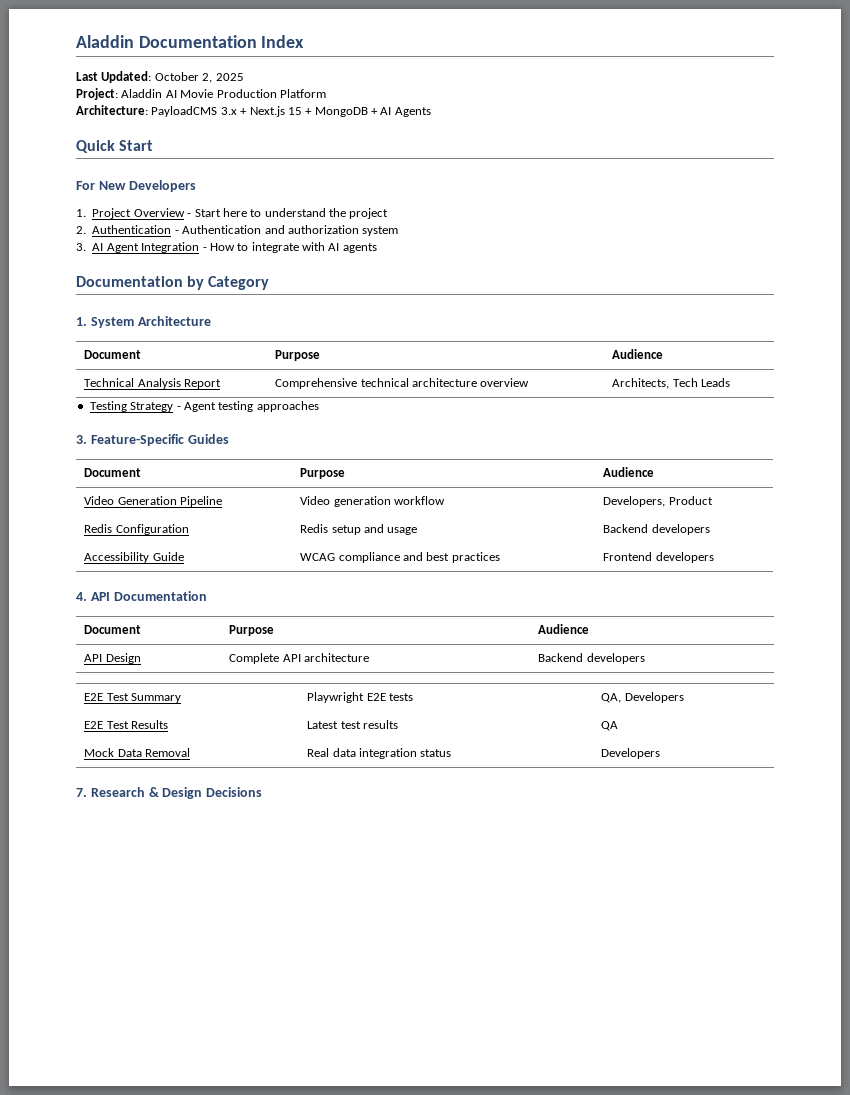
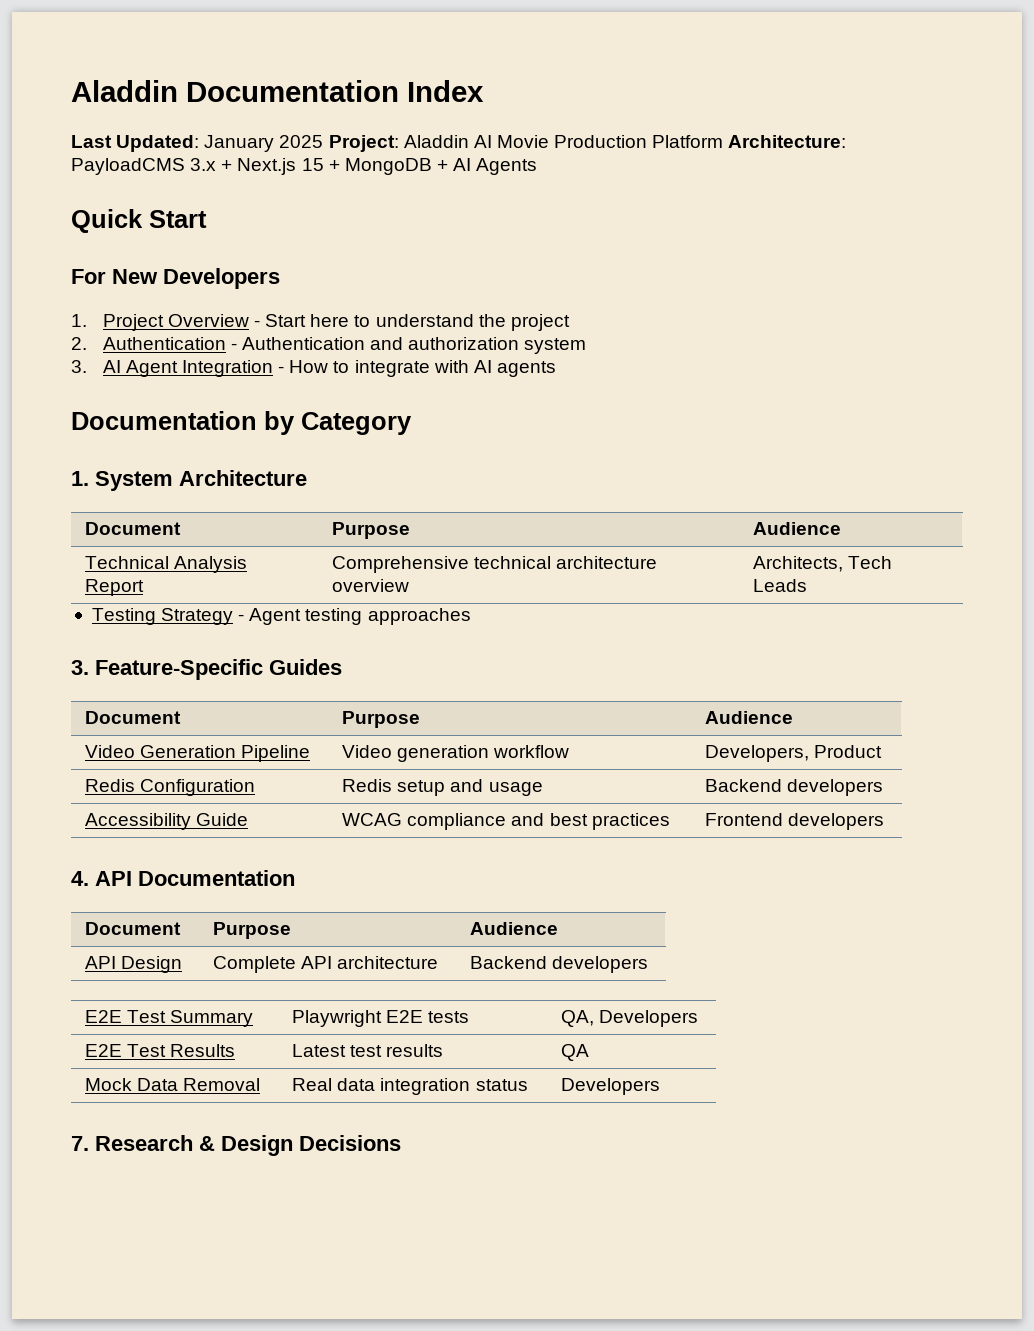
- Last Updated: October 2, 2025
- Project: Aladdin AI Movie Production Platform
- Architecture: PayloadCMS 3.x + Next.js 15 + MongoDB + AI Agents
+ Last Updated: January 2025 Project: Aladdin AI Movie Production Platform Architecture: PayloadCMS 3.x + Next.js 15 + MongoDB + AI Agents

